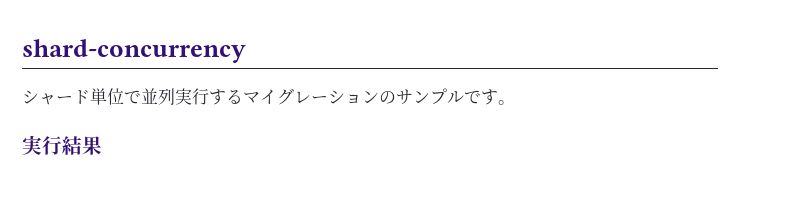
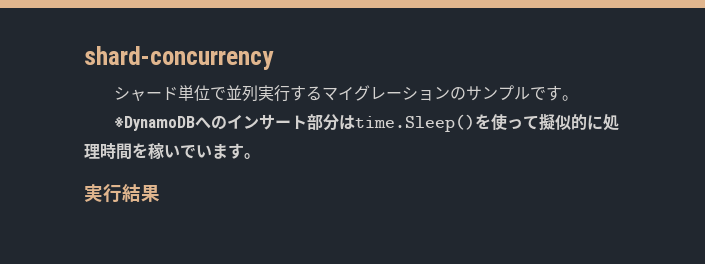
+ ※DynamoDBへのインサート部分はtime.Sleep()を使って擬似的に処理時間を稼いでいます。

